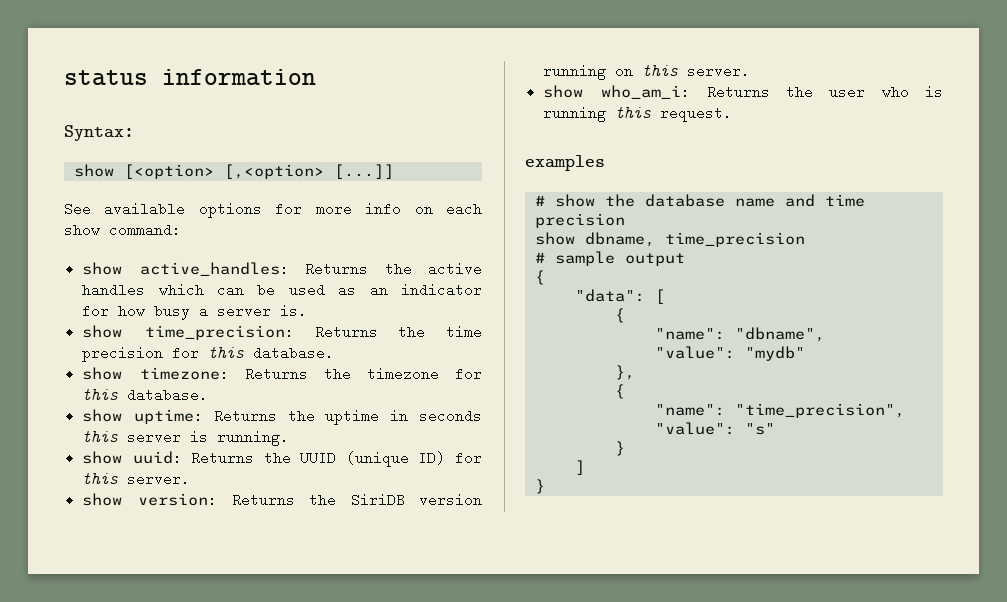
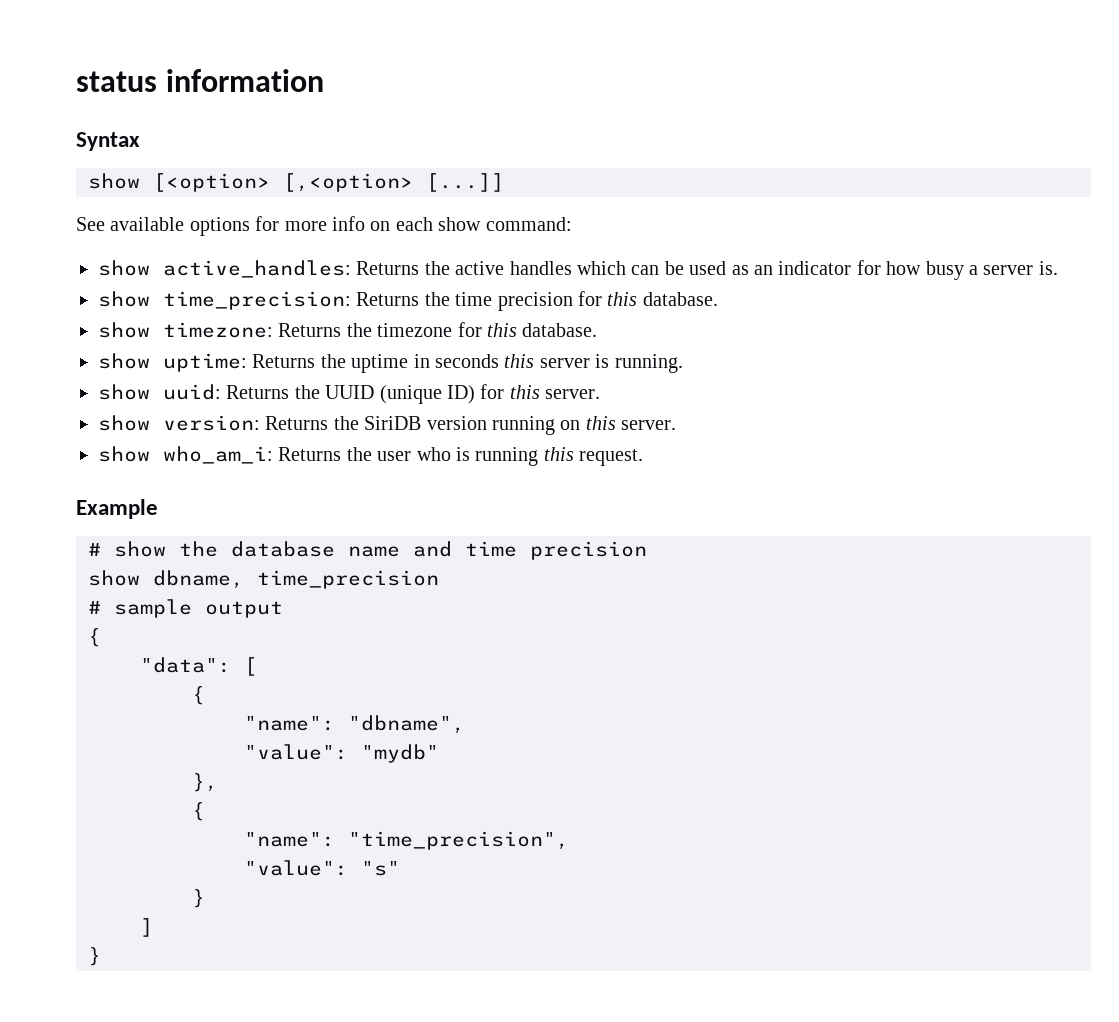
- Syntax:
+ Syntax
- examples
+ Example

